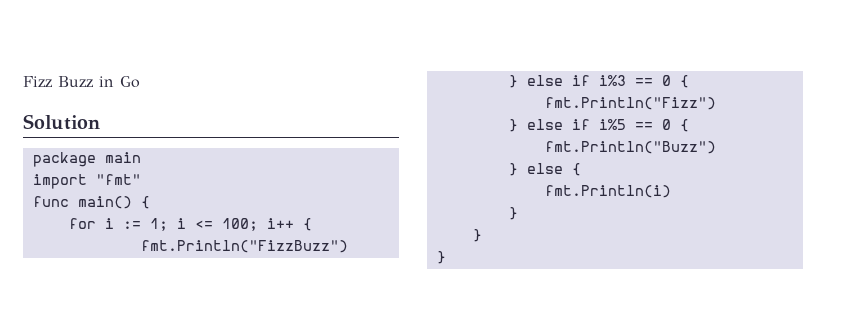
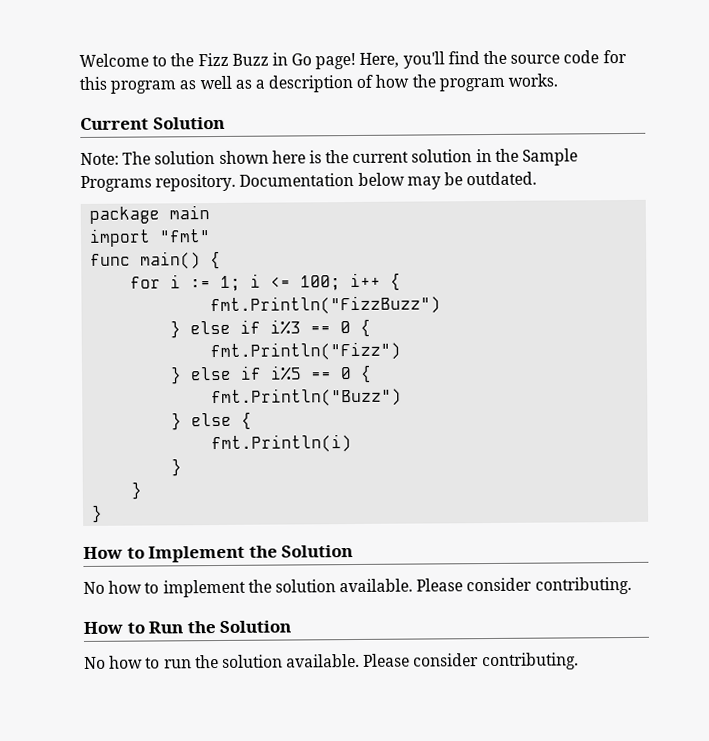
- Fizz Buzz in Go
- Solution
+ Welcome to the Fizz Buzz in Go page! Here, you'll find the source code for this program as well as a description of how the program works.
+ Current Solution
+ Note: The solution shown here is the current solution in the Sample Programs repository. Documentation below may be outdated.
+ How to Implement the Solution
+ No how to implement the solution available. Please consider contributing.
+ How to Run the Solution
+ No how to run the solution available. Please consider contributing.

